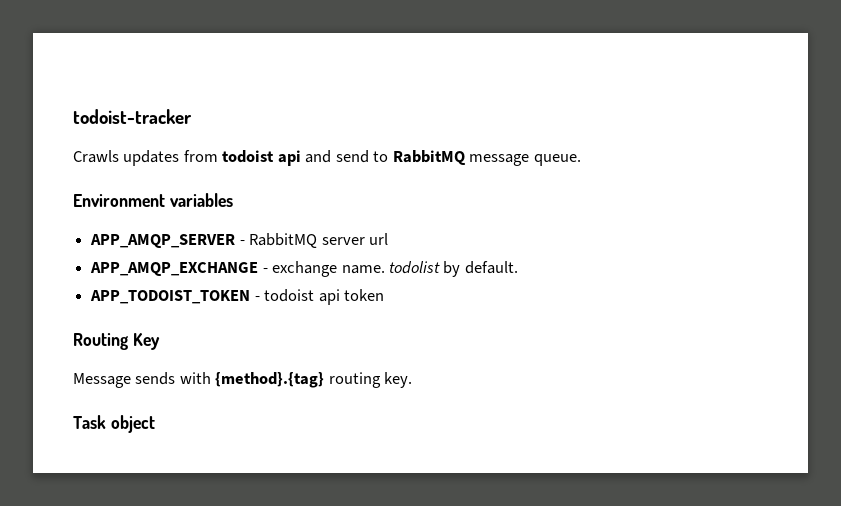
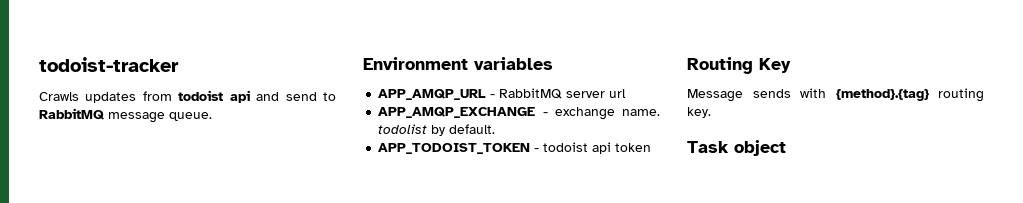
- APP_AMQP_SERVER - RabbitMQ server url
+ APP_AMQP_URL - RabbitMQ server url

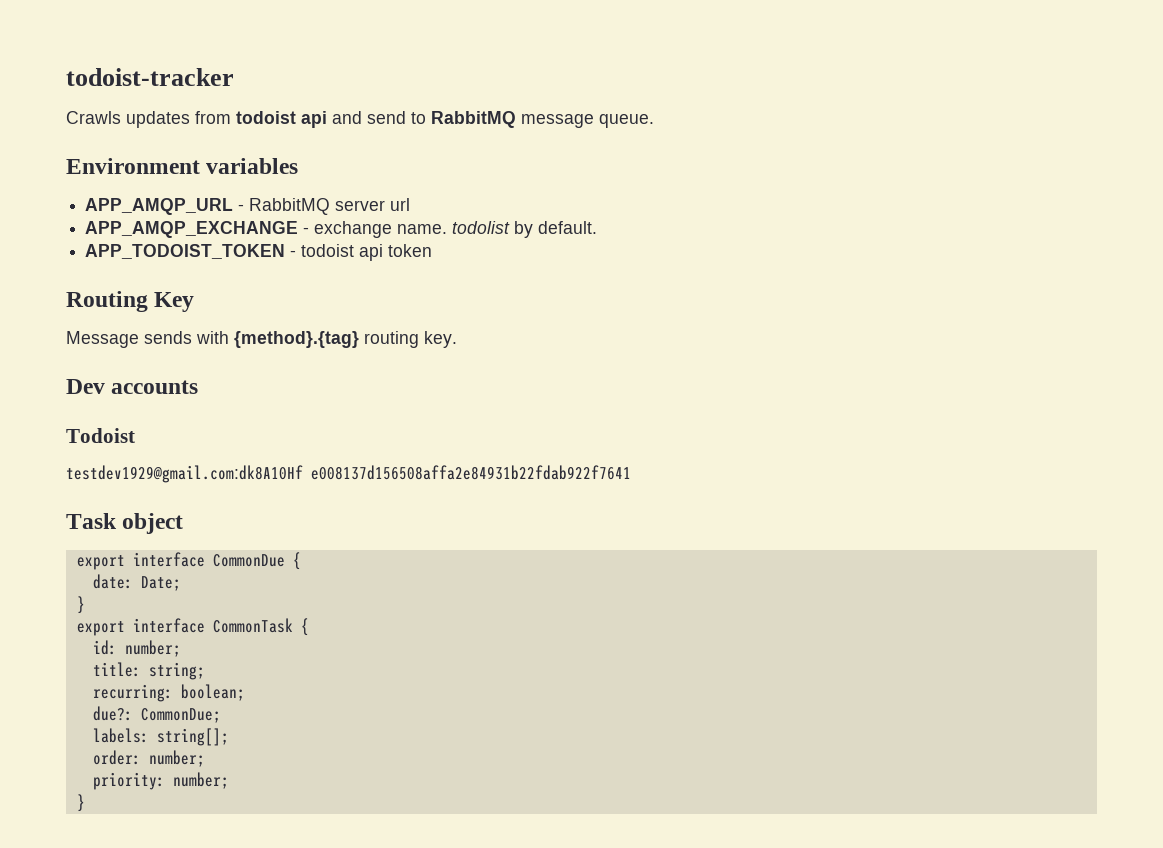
+ Dev accounts
+ Todoist
+ testdev1929@gmail.com:dk8A10Hf e008137d156508affa2e84931b22fdab922f7641
  Task object
+ export interface CommonDue {
+ date: Date;
+ }
+ export interface CommonTask {
+ id: number;
+ title: string;
+ recurring: boolean;
+ due?: CommonDue;
+ labels: string[];
+ order: number;
+ priority: number;
+ }

